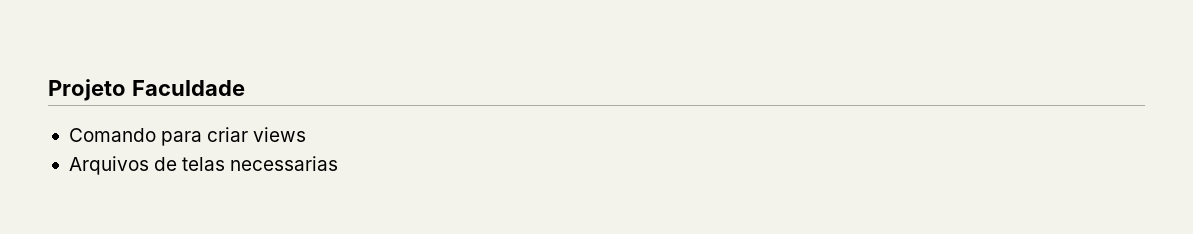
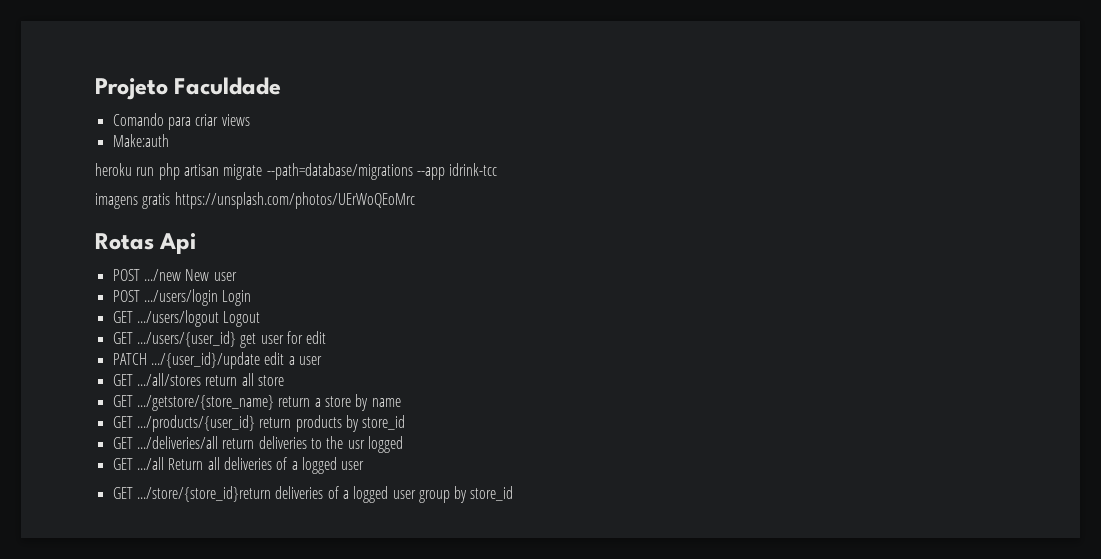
- Arquivos de telas necessarias
+ Make:auth
+ heroku run php artisan migrate --path=database/migrations --app idrink-tcc
+ imagens gratis https://unsplash.com/photos/UErWoQEoMrc
+ Rotas Api
+ POST .../new New user
+ POST .../users/login Login
+ GET .../users/logout Logout
+ GET .../users/{user_id} get user for edit
+ PATCH .../{user_id}/update edit a user
+ GET .../all/stores return all store
+ GET .../getstore/{store_name} return a store by name
+ GET .../products/{user_id} return products by store_id
+ GET .../deliveries/all return deliveries to the usr logged
+ GET .../all Return all deliveries of a logged user
+ GET .../store/{store_id}return deliveries of a logged user group by store_id

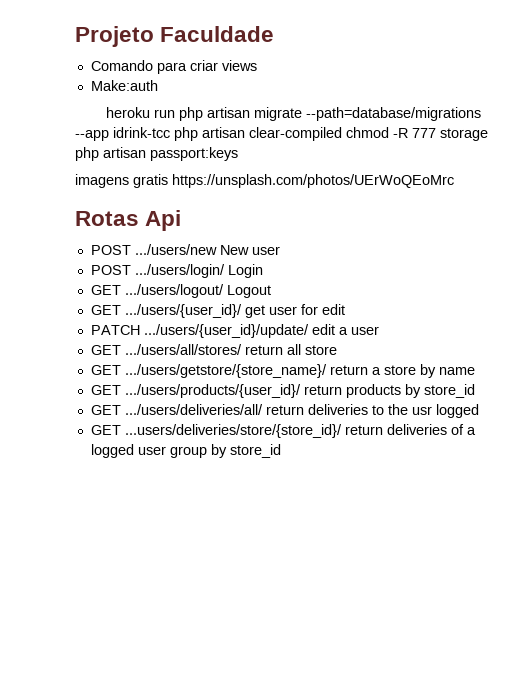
- heroku run php artisan migrate --path=database/migrations --app idrink-tcc
+ heroku run php artisan migrate --path=database/migrations --app idrink-tcc php artisan clear-compiled chmod -R 777 storage php artisan passport:keys
- POST .../new New user
+ POST .../users/new New user
- POST .../users/login Login
+ POST .../users/login/ Login
- GET .../users/logout Logout
+ GET .../users/logout/ Logout
- GET .../users/{user_id} get user for edit
+ GET .../users/{user_id}/ get user for edit
- PATCH .../{user_id}/update edit a user
+ PATCH .../users/{user_id}/update/ edit a user
- GET .../all/stores return all store
+ GET .../users/all/stores/ return all store
- GET .../getstore/{store_name} return a store by name
+ GET .../users/getstore/{store_name}/ return a store by name
- GET .../products/{user_id} return products by store_id
+ GET .../users/products/{user_id}/ return products by store_id
- GET .../deliveries/all return deliveries to the usr logged
+ GET .../users/deliveries/all/ return deliveries to the usr logged
- GET .../all Return all deliveries of a logged user
- GET .../store/{store_id}return deliveries of a logged user group by store_id
+ GET ...users/deliveries/store/{store_id}/ return deliveries of a logged user group by store_id

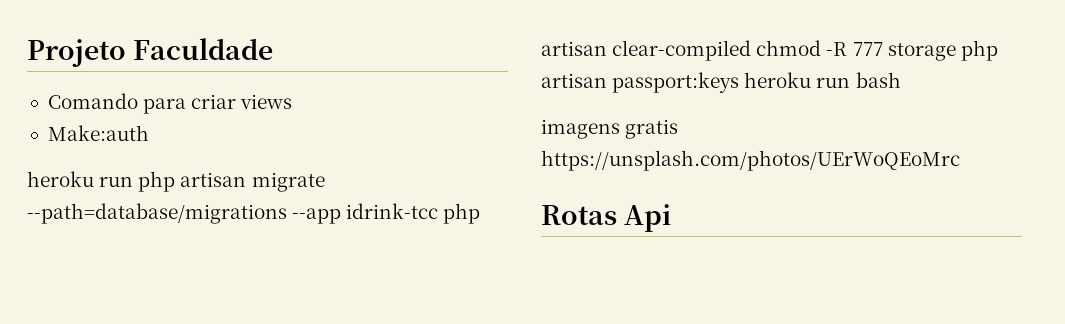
- heroku run php artisan migrate --path=database/migrations --app idrink-tcc php artisan clear-compiled chmod -R 777 storage php artisan passport:keys
+ heroku run php artisan migrate --path=database/migrations --app idrink-tcc php artisan clear-compiled chmod -R 777 storage php artisan passport:keys heroku run bash
- POST .../users/new New user
- POST .../users/login/ Login
- GET .../users/logout/ Logout
- GET .../users/{user_id}/ get user for edit
- PATCH .../users/{user_id}/update/ edit a user
- GET .../users/all/stores/ return all store
- GET .../users/getstore/{store_name}/ return a store by name
- GET .../users/products/{user_id}/ return products by store_id
- GET .../users/deliveries/all/ return deliveries to the usr logged
- GET ...users/deliveries/store/{store_id}/ return deliveries of a logged user group by store_id

